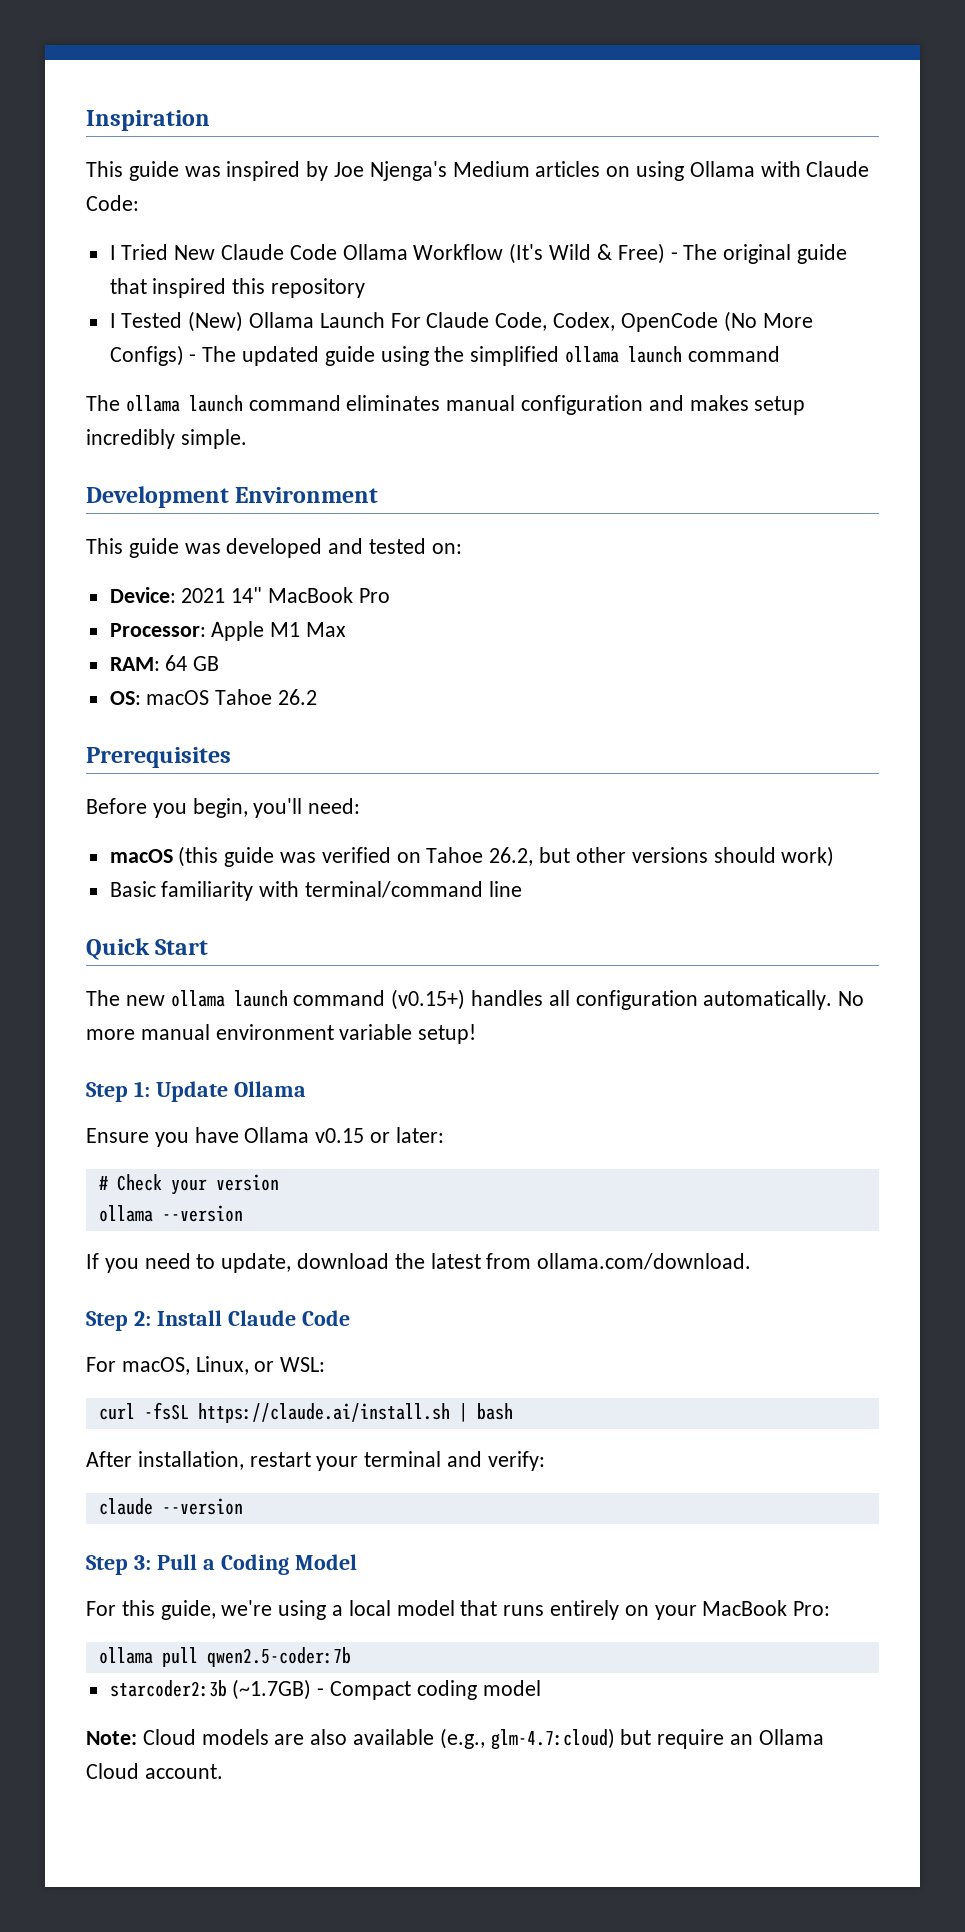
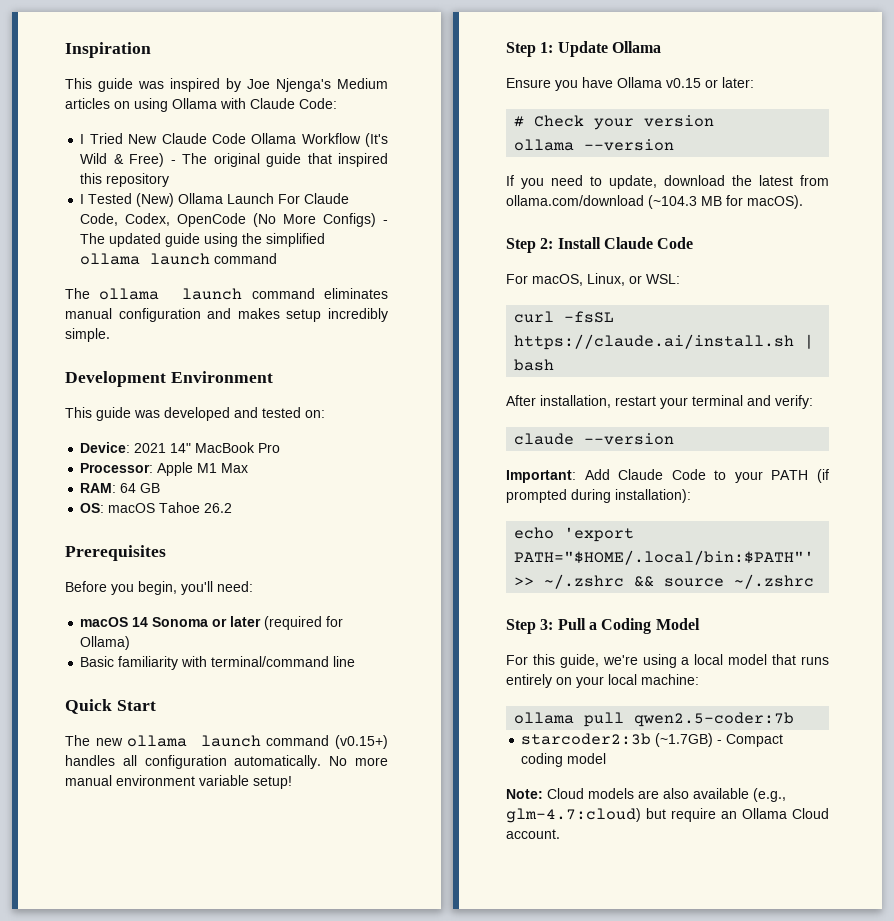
- macOS (this guide was verified on Tahoe 26.2, but other versions should work)
+ macOS 14 Sonoma or later (required for Ollama)
- If you need to update, download the latest from ollama.com/download.
+ If you need to update, download the latest from ollama.com/download (~104.3 MB for macOS).
+ Important: Add Claude Code to your PATH (if prompted during installation):
+ echo 'export PATH="$HOME/.local/bin:$PATH"' >> ~/.zshrc && source ~/.zshrc
- For this guide, we're using a local model that runs entirely on your MacBook Pro:
+ For this guide, we're using a local model that runs entirely on your local machine:

